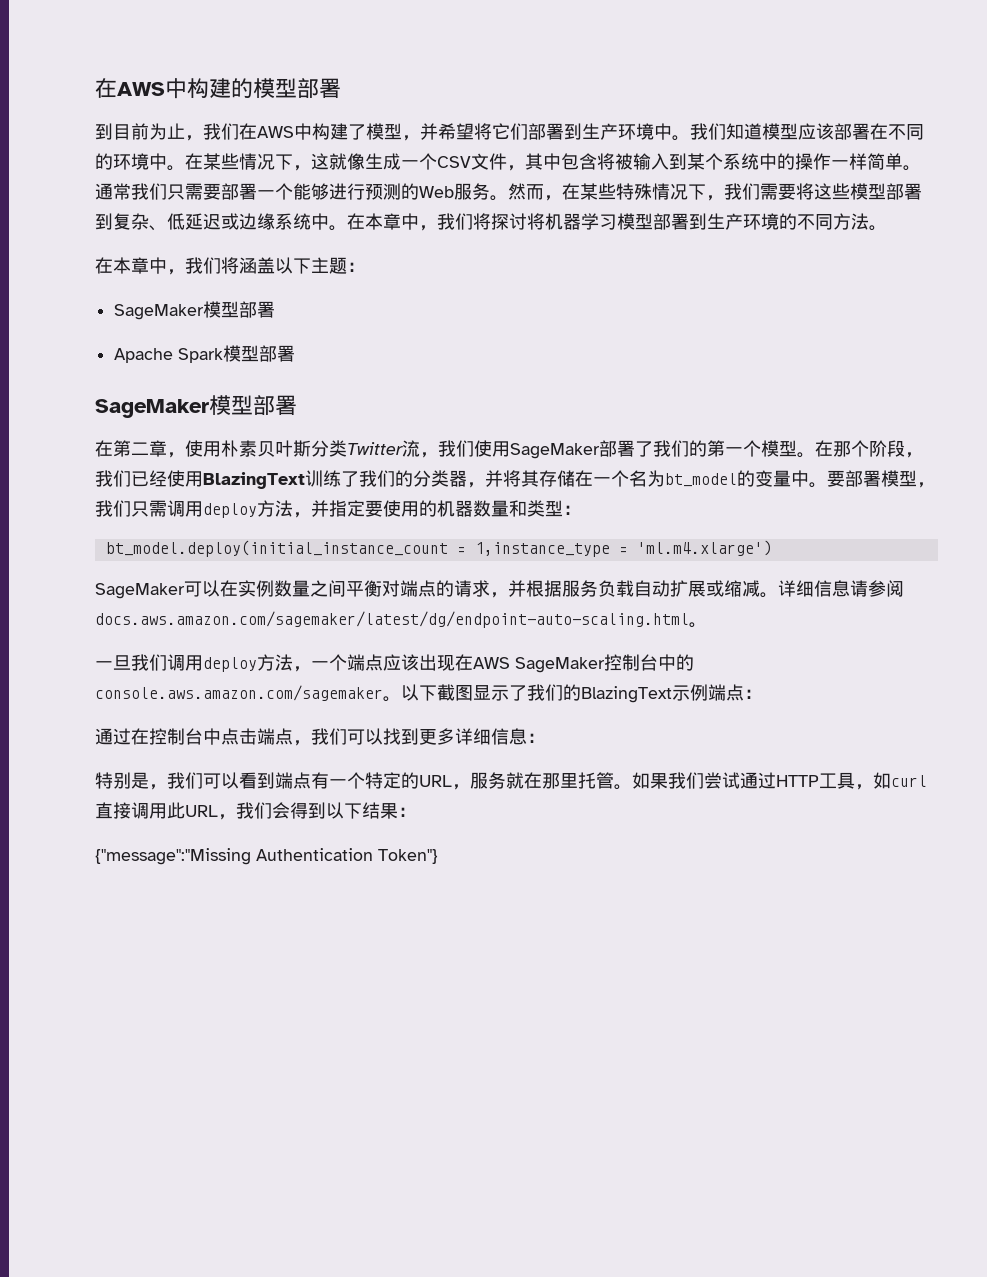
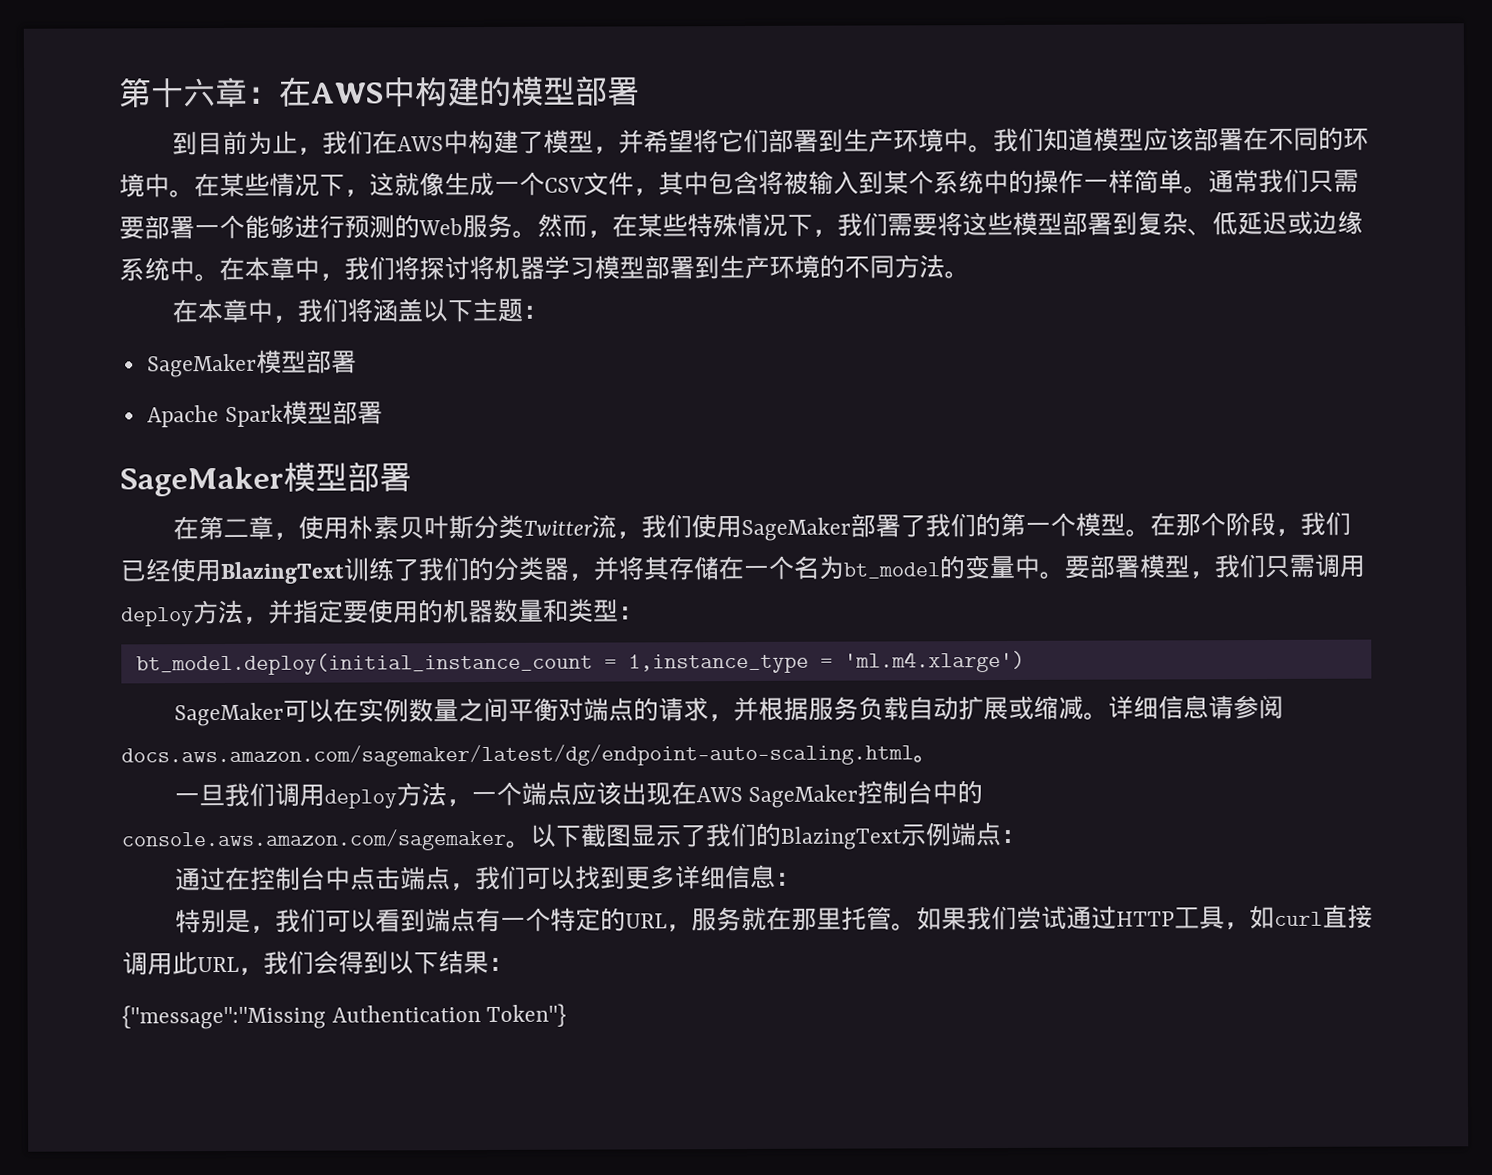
- 在AWS中构建的模型部署
+ 第十六章：在AWS中构建的模型部署

